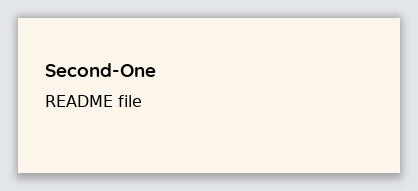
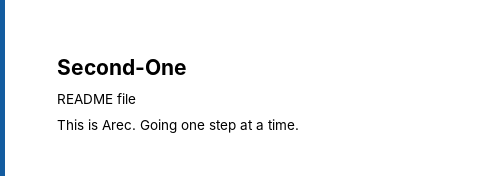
+ This is Arec. Going one step at a time.

